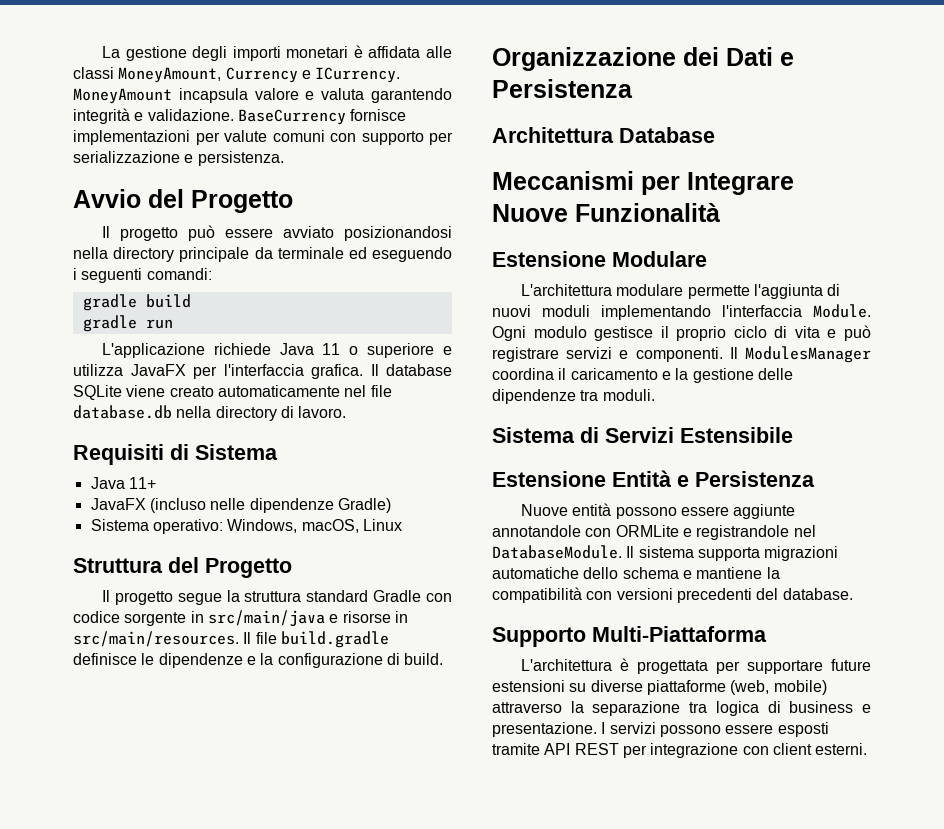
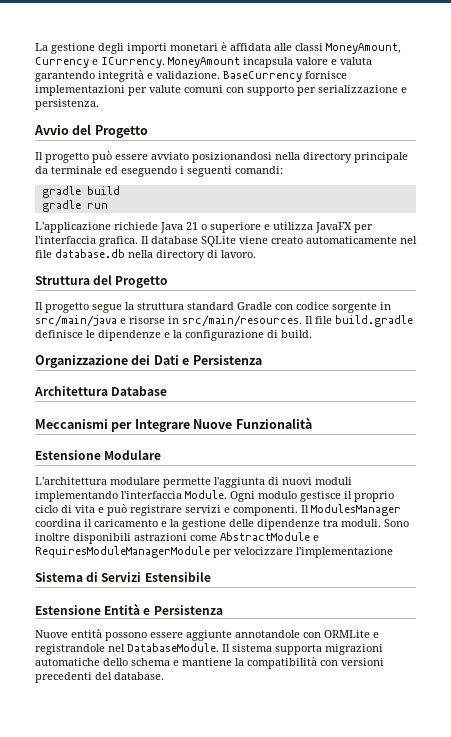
- L'applicazione richiede Java 11 o superiore e utilizza JavaFX per l'interfaccia grafica.
+ L'applicazione richiede Java 21 o superiore e utilizza JavaFX per l'interfaccia grafica.
- Requisiti di Sistema
- Java 11+
- JavaFX (incluso nelle dipendenze Gradle)
- Sistema operativo: Windows, macOS, Linux
+ Sono inoltre disponibili astrazioni come AbstractModule e RequiresModuleManagerModule per velocizzare l'implementazione
- Supporto Multi-Piattaforma
- L'architettura è progettata per supportare future estensioni su diverse piattaforme (web, mobile) attraverso la separazione tra logica di business e presentazione. I servizi possono essere esposti tramite API REST per integrazione con client esterni.

